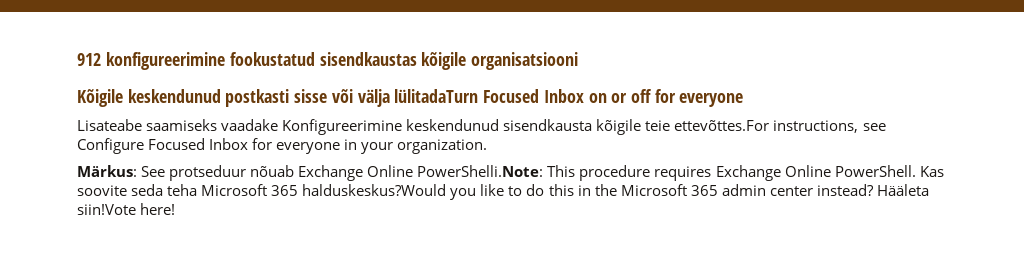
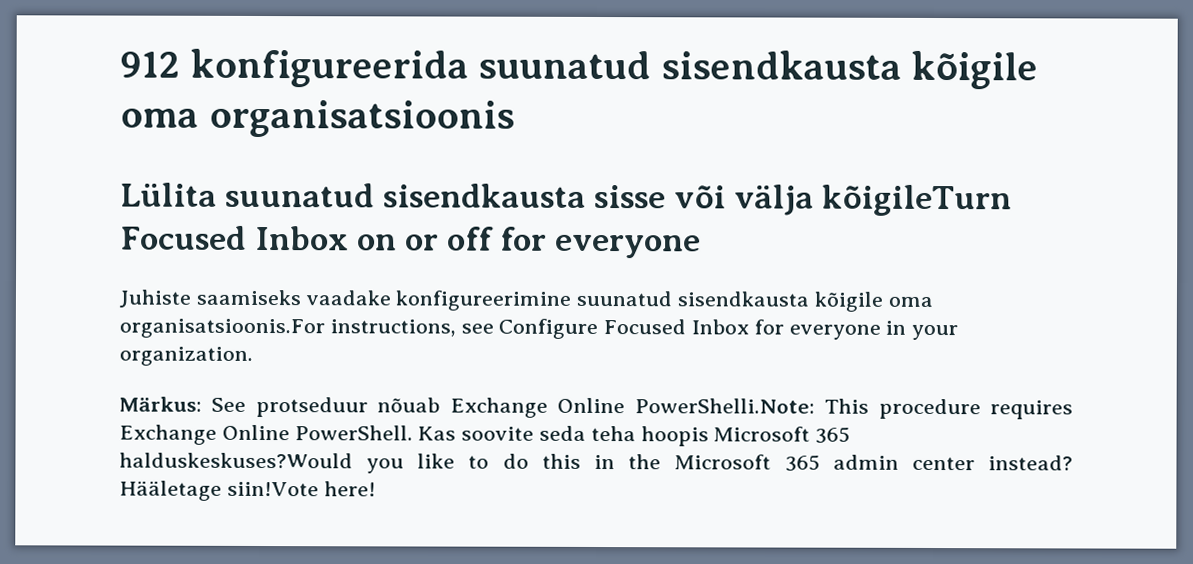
- 912 konfigureerimine fookustatud sisendkaustas kõigile organisatsiooni
- Kõigile keskendunud postkasti sisse või välja lülitadaTurn Focused Inbox on or off for everyone
+ 912 konfigureerida suunatud sisendkausta kõigile oma organisatsioonis
+ Lülita suunatud sisendkausta sisse või välja kõigileTurn Focused Inbox on or off for everyone
- Lisateabe saamiseks vaadake Konfigureerimine keskendunud sisendkausta kõigile teie ettevõttes.For instructions, see Configure Focused Inbox for everyone in your organization.
+ Juhiste saamiseks vaadake konfigureerimine suunatud sisendkausta kõigile oma organisatsioonis.For instructions, see Configure Focused Inbox for everyone in your organization.
- Kas soovite seda teha Microsoft 365 halduskeskus?Would you like to do this in the Microsoft 365 admin center instead?
+ Kas soovite seda teha hoopis Microsoft 365 halduskeskuses?Would you like to do this in the Microsoft 365 admin center instead?
- Hääleta siin!Vote here!
+ Hääletage siin!Vote here!

